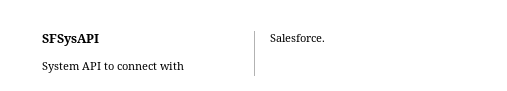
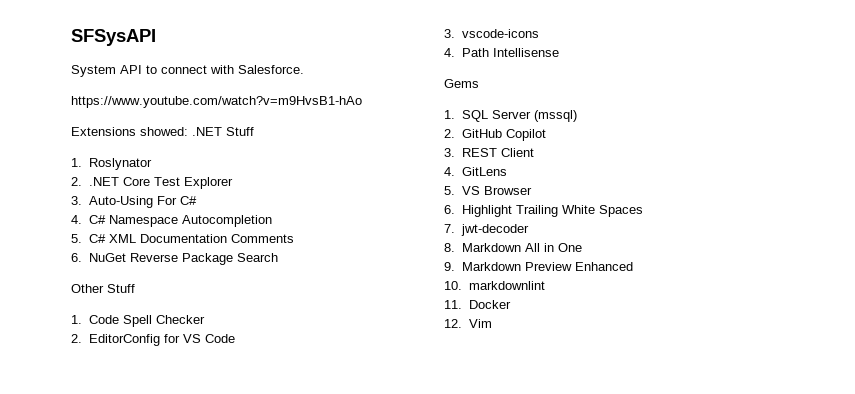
+ https://www.youtube.com/watch?v=m9HvsB1-hAo
+ Extensions showed: .NET Stuff
+ 1. Roslynator
+ 2. .NET Core Test Explorer
+ 3. Auto-Using For C#
+ 4. C# Namespace Autocompletion
+ 5. C# XML Documentation Comments
+ 6. NuGet Reverse Package Search
+ Other Stuff
+ 1. Code Spell Checker
+ 2. EditorConfig for VS Code
+ 3. vscode-icons
+ 4. Path Intellisense
+ Gems
+ 1. SQL Server (mssql)
+ 2. GitHub Copilot
+ 3. REST Client
+ 4. GitLens
+ 5. VS Browser
+ 6. Highlight Trailing White Spaces
+ 7. jwt-decoder
+ 8. Markdown All in One
+ 9. Markdown Preview Enhanced
+ 10. markdownlint
+ 11. Docker
+ 12. Vim

